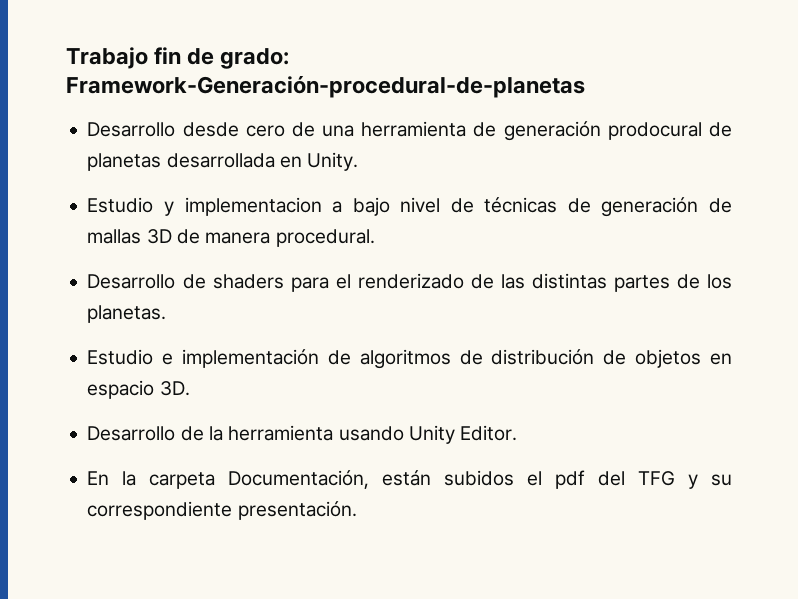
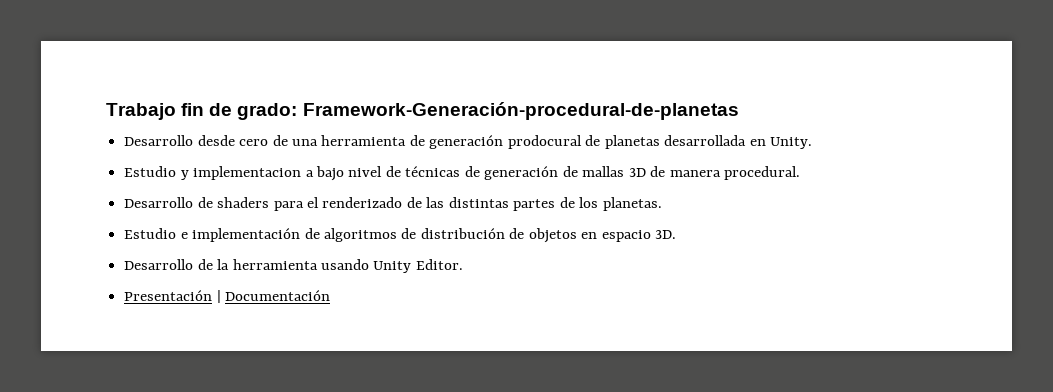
- En la carpeta Documentación, están subidos el pdf del TFG y su correspondiente presentación.
+ Presentación | Documentación

